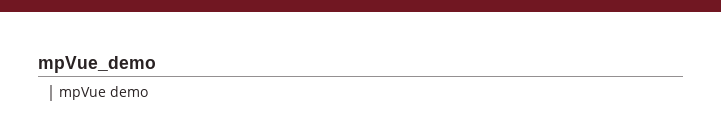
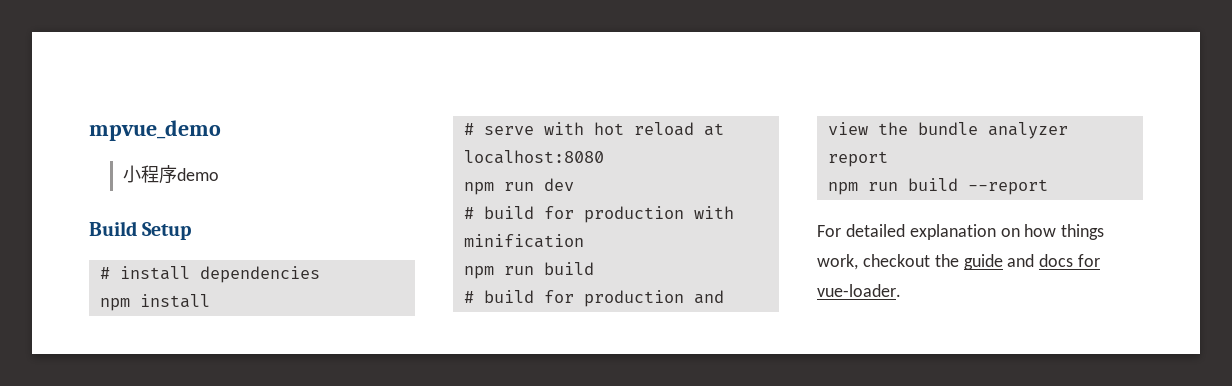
- mpVue_demo
- mpVue demo
+ mpvue_demo
+ 小程序demo
+ Build Setup
+ # install dependencies
+ npm install
+ # serve with hot reload at localhost:8080
+ npm run dev
+ # build for production with minification
+ npm run build
+ # build for production and view the bundle analyzer report
+ npm run build --report
+ For detailed explanation on how things work, checkout the guide and docs for vue-loader.

